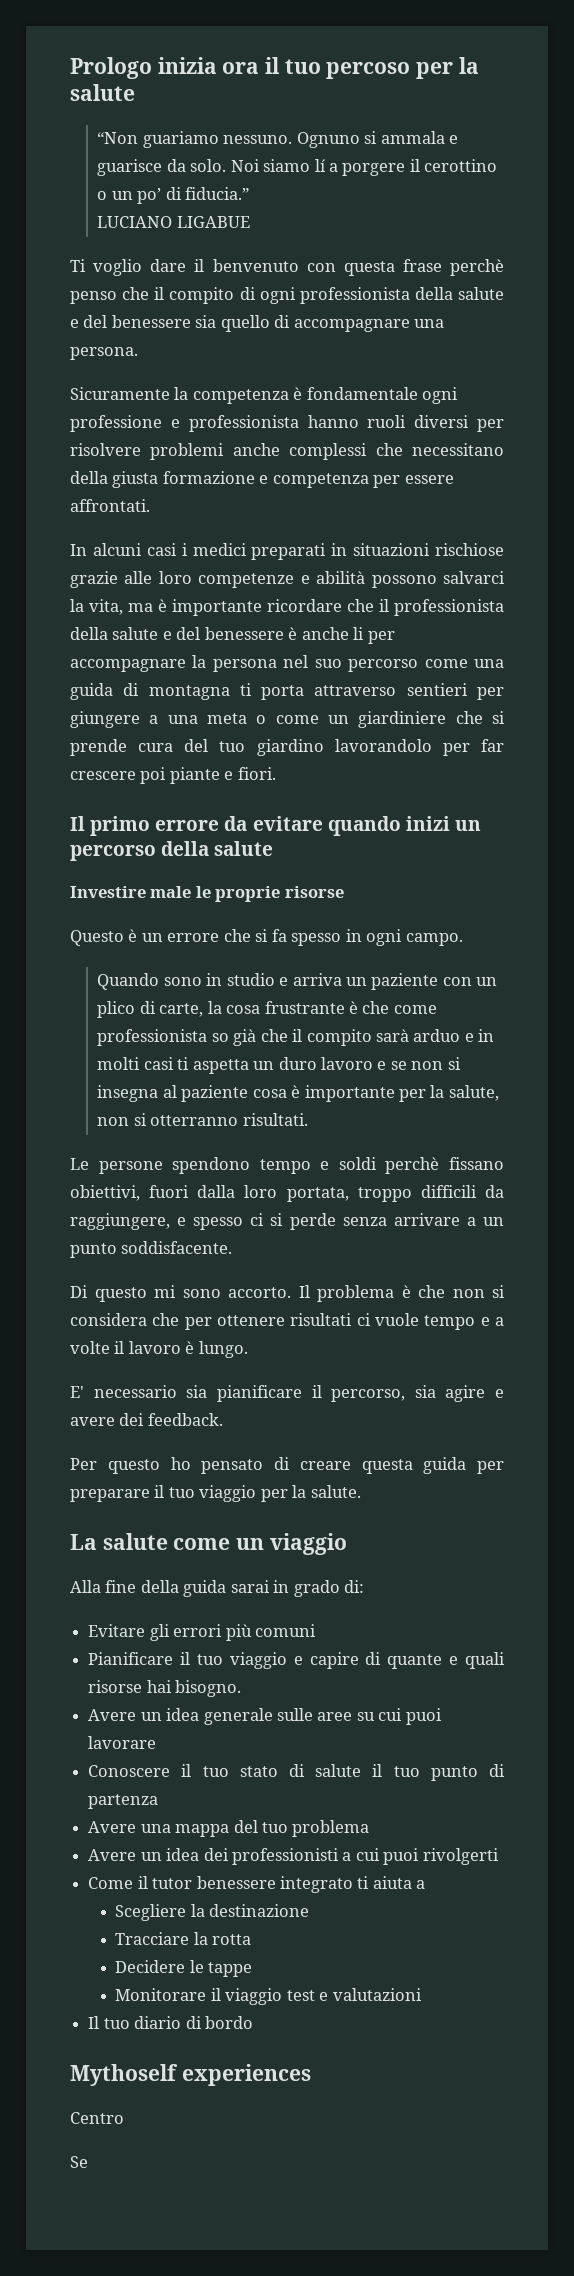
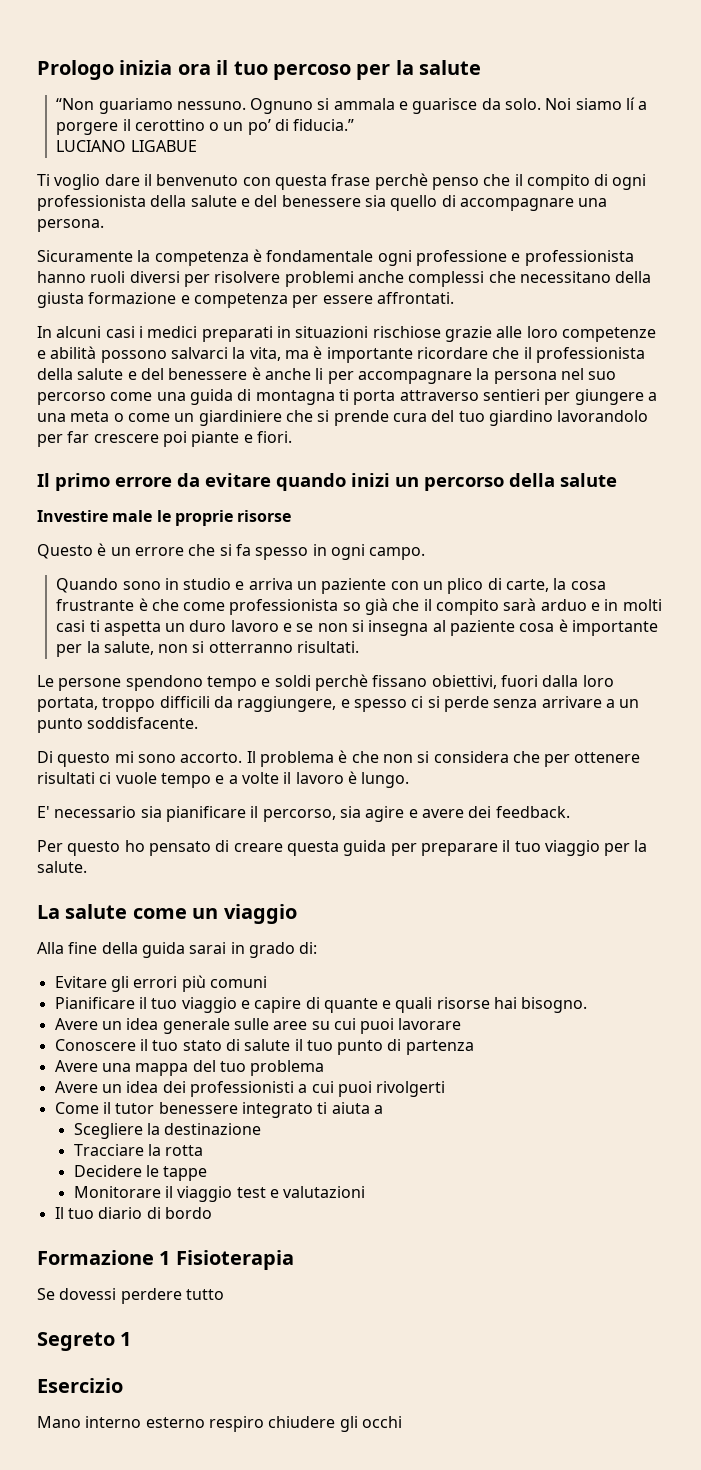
- Mythoself experiences
- Centro
- Se
+ Formazione 1 Fisioterapia
+ Se dovessi perdere tutto
+ Segreto 1
+ Esercizio
+ Mano interno esterno respiro chiudere gli occhi

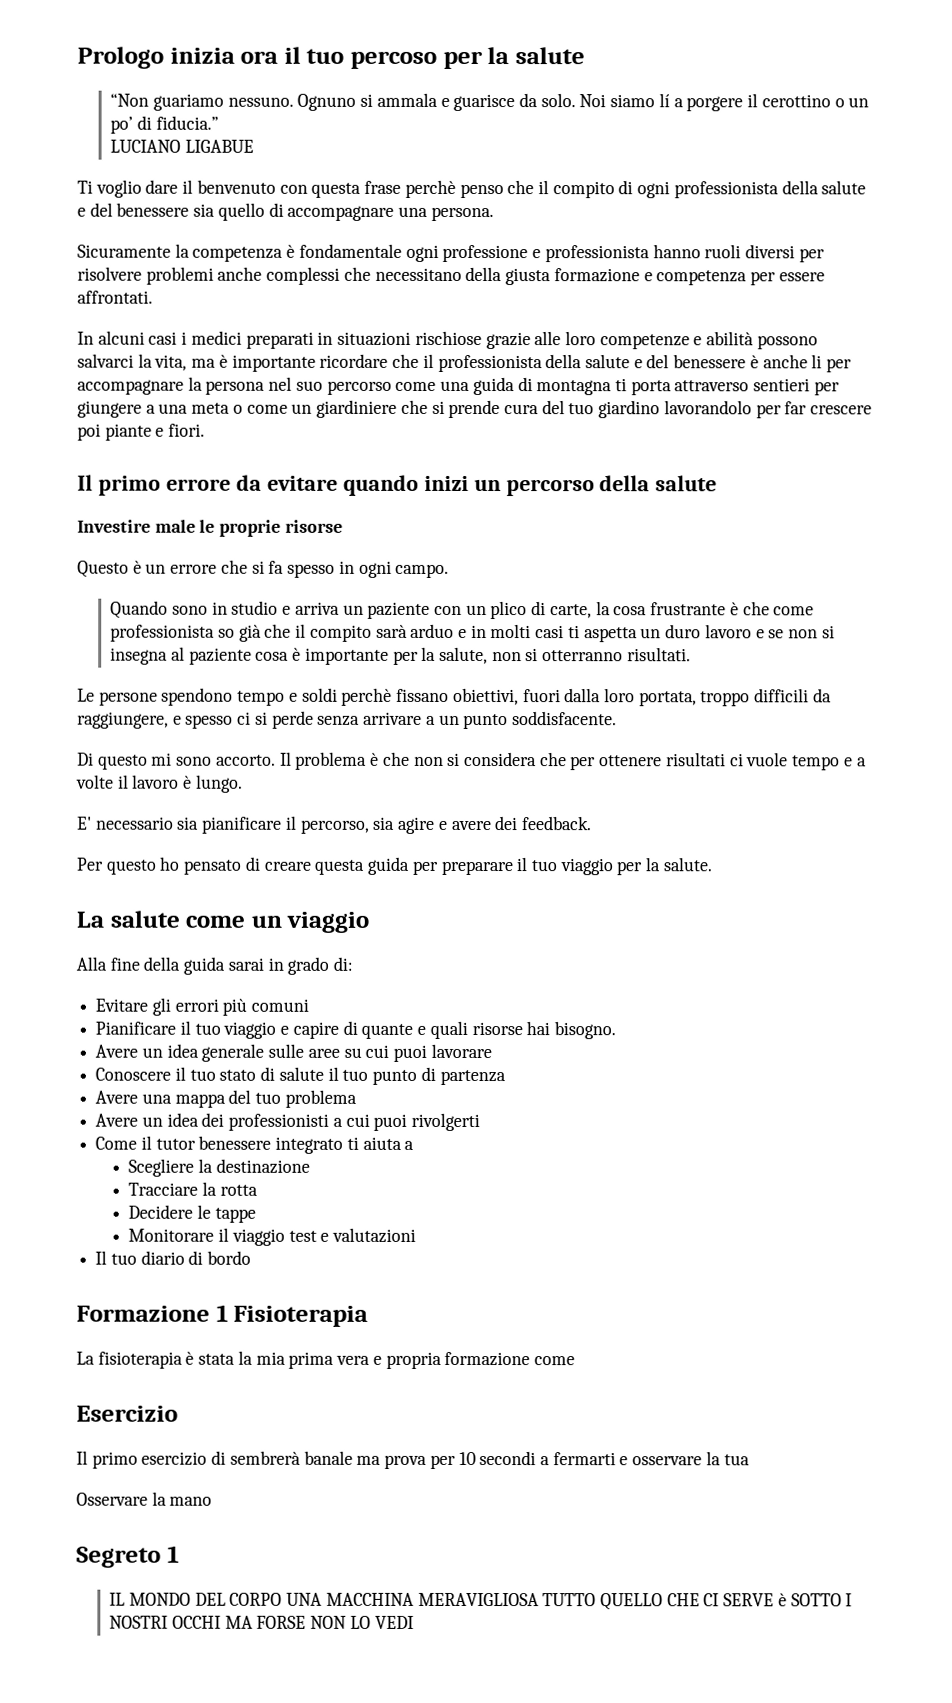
- Se dovessi perdere tutto
+ La fisioterapia è stata la mia prima vera e propria formazione come
+ Esercizio
+ Il primo esercizio di sembrerà banale ma prova per 10 secondi a fermarti e osservare la tua
+ Osservare la mano
  Segreto 1
- Esercizio
- Mano interno esterno respiro chiudere gli occhi
+ IL MONDO DEL CORPO UNA MACCHINA MERAVIGLIOSA TUTTO QUELLO CHE CI SERVE è SOTTO I NOSTRI OCCHI MA FORSE NON LO VEDI

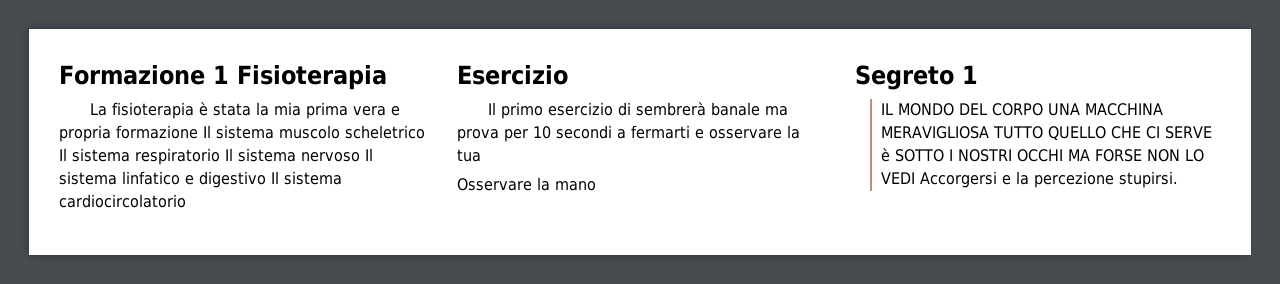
- Prologo inizia ora il tuo percoso per la salute
- “Non guariamo nessuno. Ognuno si ammala e guarisce da solo. Noi siamo lí a porgere il cerottino o un po’ di fiducia.”
- LUCIANO LIGABUE
- Ti voglio dare il benvenuto con questa frase perchè penso che il compito di ogni professionista della salute e del benessere sia quello di accompagnare una persona.
- Sicuramente la competenza è fondamentale ogni professione e professionista hanno ruoli diversi per risolvere problemi anche complessi che necessitano della giusta formazione e competenza per essere affrontati.
- In alcuni casi i medici preparati in situazioni rischiose grazie alle loro competenze e abilità possono salvarci la vita, ma è importante ricordare che il professionista della salute e del benessere è anche li per accompagnare la persona nel suo percorso come una guida di montagna ti porta attraverso sentieri per giungere a una meta o come un giardiniere che si prende cura del tuo giardino lavorandolo per far crescere poi piante e fiori.
- Il primo errore da evitare quando inizi un percorso della salute
- Investire male le proprie risorse
- Questo è un errore che si fa spesso in ogni campo.
- Quando sono in studio e arriva un paziente con un plico di carte, la cosa frustrante è che come professionista so già che il compito sarà arduo e in molti casi ti aspetta un duro lavoro e se non si insegna al paziente cosa è importante per la salute, non si otterranno risultati.
- Le persone spendono tempo e soldi perchè fissano obiettivi, fuori dalla loro portata, troppo difficili da raggiungere, e spesso ci si perde senza arrivare a un punto soddisfacente.
- Di questo mi sono accorto. Il problema è che non si considera che per ottenere risultati ci vuole tempo e a volte il lavoro è lungo.
- E' necessario sia pianificare il percorso, sia agire e avere dei feedback.
- Per questo ho pensato di creare questa guida per preparare il tuo viaggio per la salute.
- La salute come un viaggio
- Alla fine della guida sarai in grado di:
- Evitare gli errori più comuni
- Pianificare il tuo viaggio e capire di quante e quali risorse hai bisogno.
- Avere un idea generale sulle aree su cui puoi lavorare
- Conoscere il tuo stato di salute il tuo punto di partenza
- Avere una mappa del tuo problema
- Avere un idea dei professionisti a cui puoi rivolgerti
- Come il tutor benessere integrato ti aiuta a
- Scegliere la destinazione
- Tracciare la rotta
- Decidere le tappe
- Monitorare il viaggio test e valutazioni
- Il tuo diario di bordo
- La fisioterapia è stata la mia prima vera e propria formazione come
+ La fisioterapia è stata la mia prima vera e propria formazione Il sistema muscolo scheletrico Il sistema respiratorio Il sistema nervoso Il sistema linfatico e digestivo Il sistema cardiocircolatorio
- IL MONDO DEL CORPO UNA MACCHINA MERAVIGLIOSA TUTTO QUELLO CHE CI SERVE è SOTTO I NOSTRI OCCHI MA FORSE NON LO VEDI
+ IL MONDO DEL CORPO UNA MACCHINA MERAVIGLIOSA TUTTO QUELLO CHE CI SERVE è SOTTO I NOSTRI OCCHI MA FORSE NON LO VEDI Accorgersi e la percezione stupirsi.

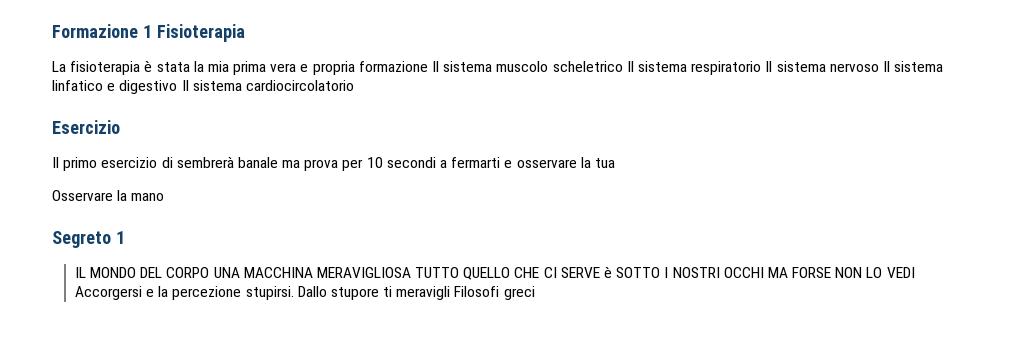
+ Dallo stupore ti meravigli Filosofi greci

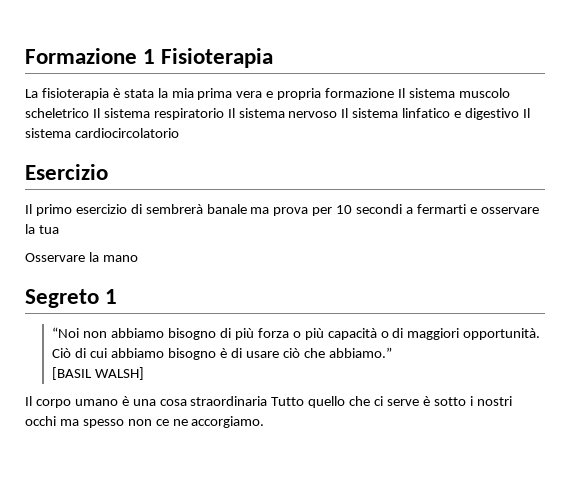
- IL MONDO DEL CORPO UNA MACCHINA MERAVIGLIOSA TUTTO QUELLO CHE CI SERVE è SOTTO I NOSTRI OCCHI MA FORSE NON LO VEDI Accorgersi e la percezione stupirsi. Dallo stupore ti meravigli Filosofi greci
+ “Noi non abbiamo bisogno di più forza o più capacità o di maggiori opportunità. Ciò di cui abbiamo bisogno è di usare ciò che abbiamo.”
+ [BASIL WALSH]
+ Il corpo umano è una cosa straordinaria Tutto quello che ci serve è sotto i nostri occhi ma spesso non ce ne accorgiamo.

